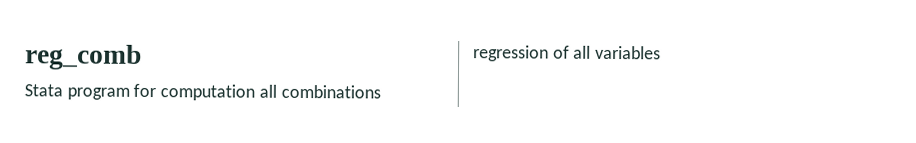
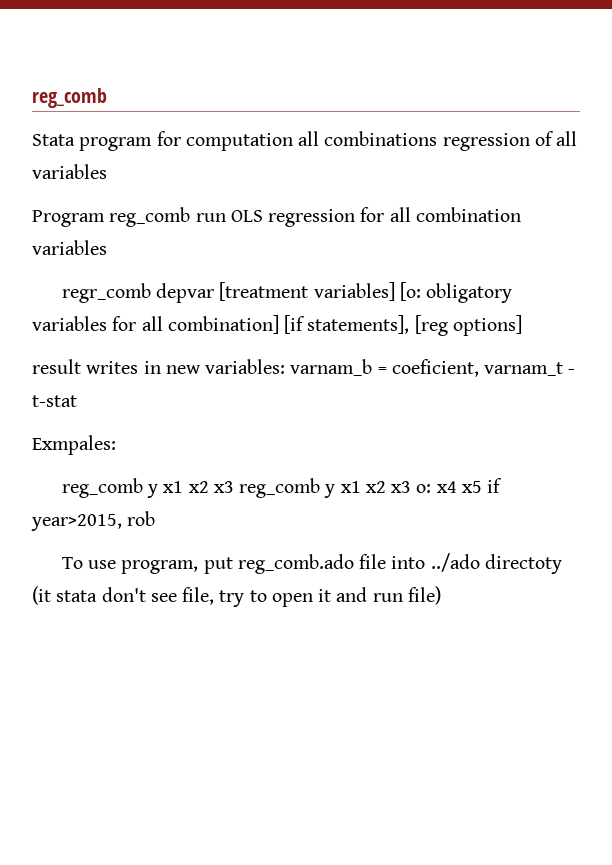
+ Program reg_comb run OLS regression for all combination variables
+ regr_comb depvar [treatment variables] [o: obligatory variables for all combination] [if statements], [reg options]
+ result writes in new variables: varnam_b = coeficient, varnam_t - t-stat
+ Exmpales:
+ reg_comb y x1 x2 x3 reg_comb y x1 x2 x3 o: x4 x5 if year>2015, rob
+ To use program, put reg_comb.ado file into ../ado directoty (it stata don't see file, try to open it and run file)

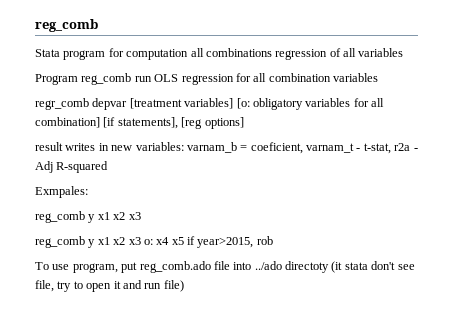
- result writes in new variables: varnam_b = coeficient, varnam_t - t-stat
+ result writes in new variables: varnam_b = coeficient, varnam_t - t-stat, r2a - Adj R-squared
  Exmpales:
- reg_comb y x1 x2 x3 reg_comb y x1 x2 x3 o: x4 x5 if year>2015, rob
+ reg_comb y x1 x2 x3
+ reg_comb y x1 x2 x3 o: x4 x5 if year>2015, rob

